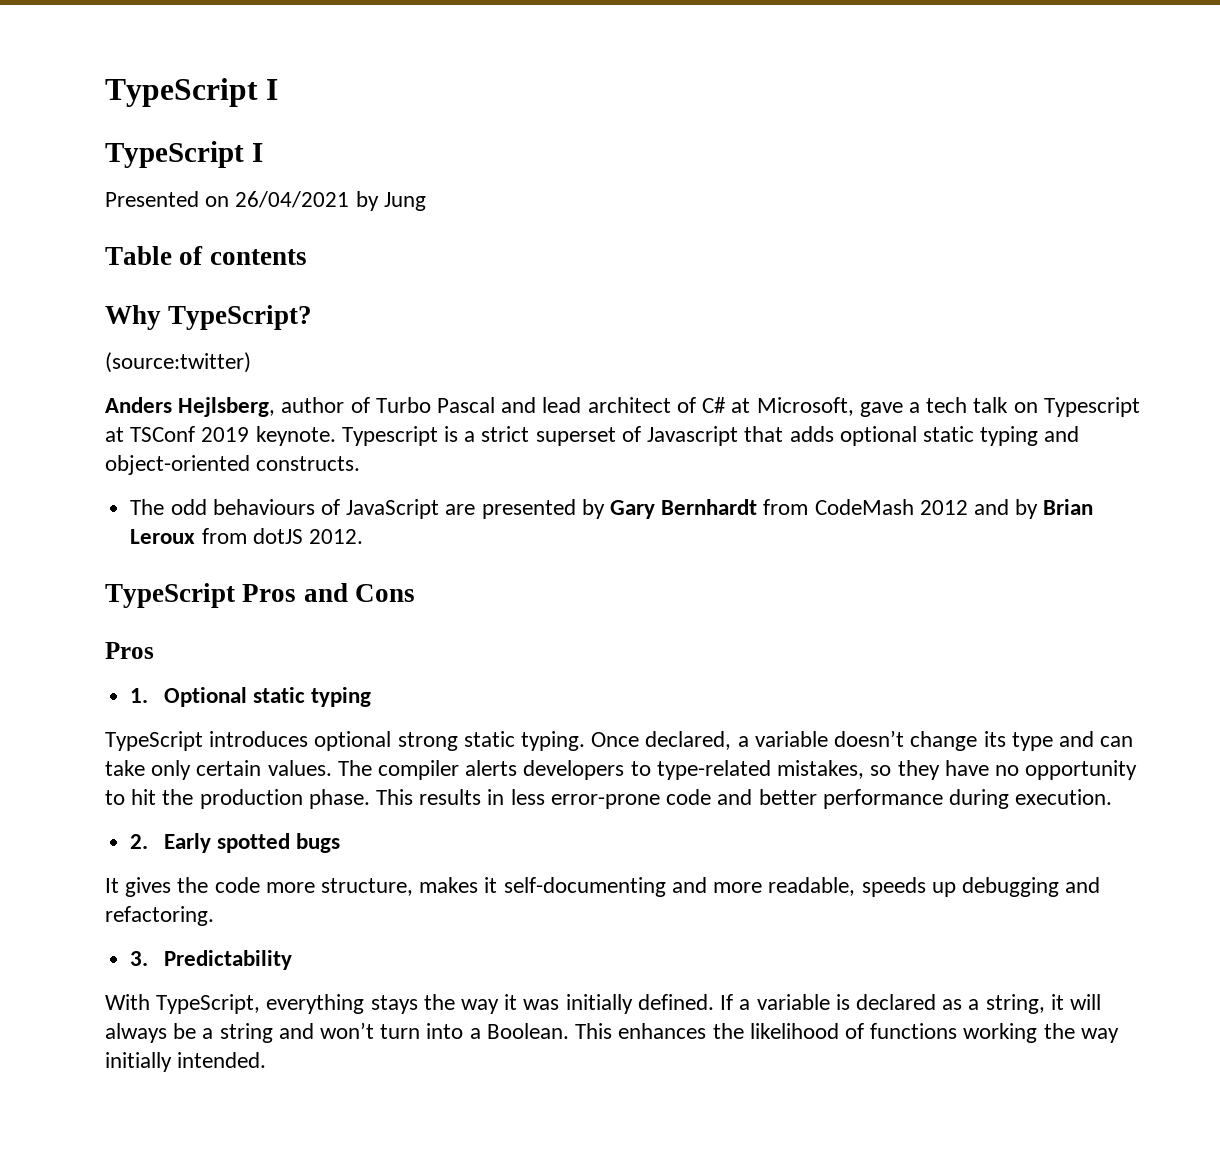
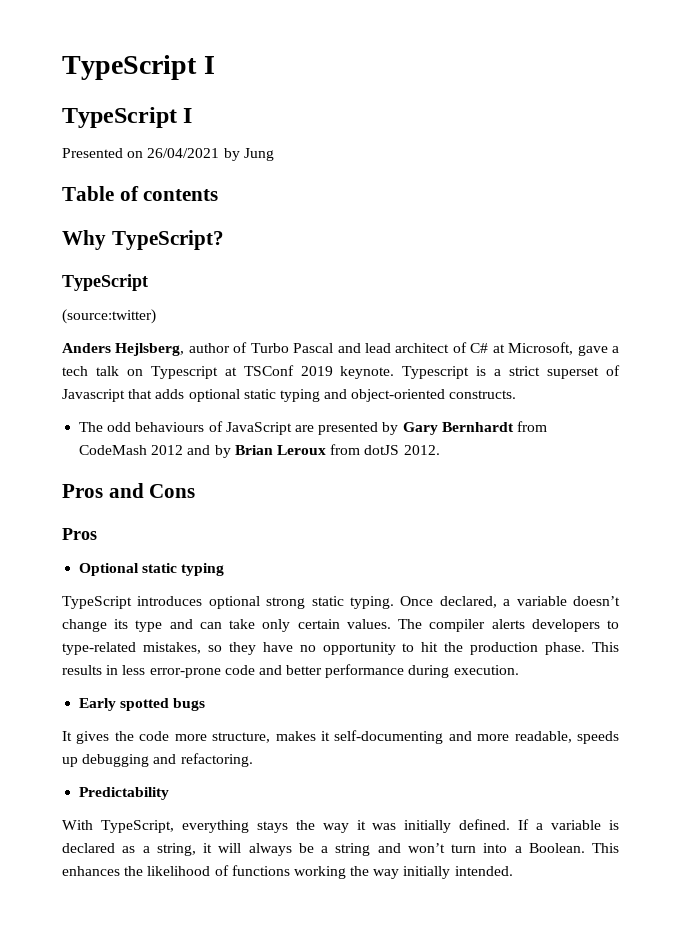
  Why TypeScript?
+ TypeScript
- TypeScript Pros and Cons
+ Pros and Cons
- 1. Optional static typing
+ Optional static typing
- 2. Early spotted bugs
+ Early spotted bugs
- 3. Predictability
+ Predictability

